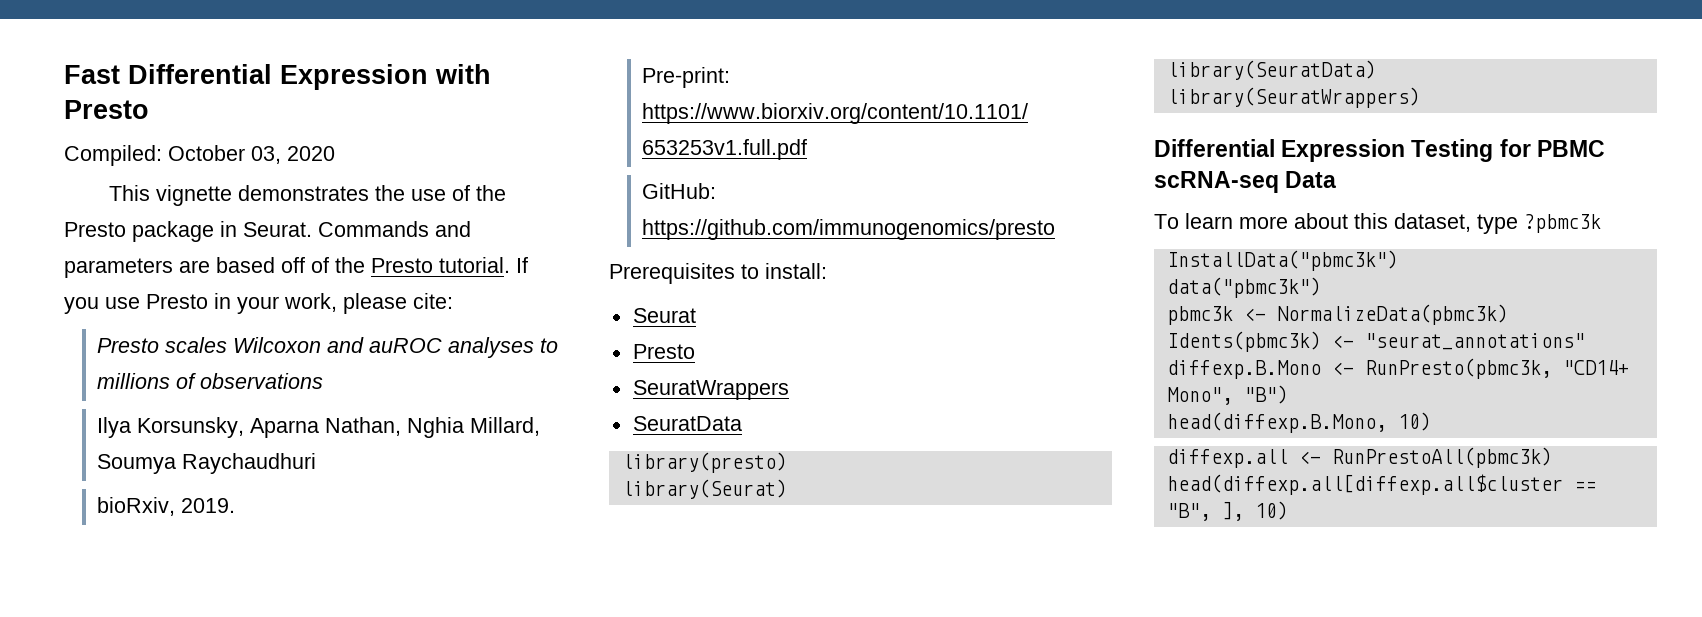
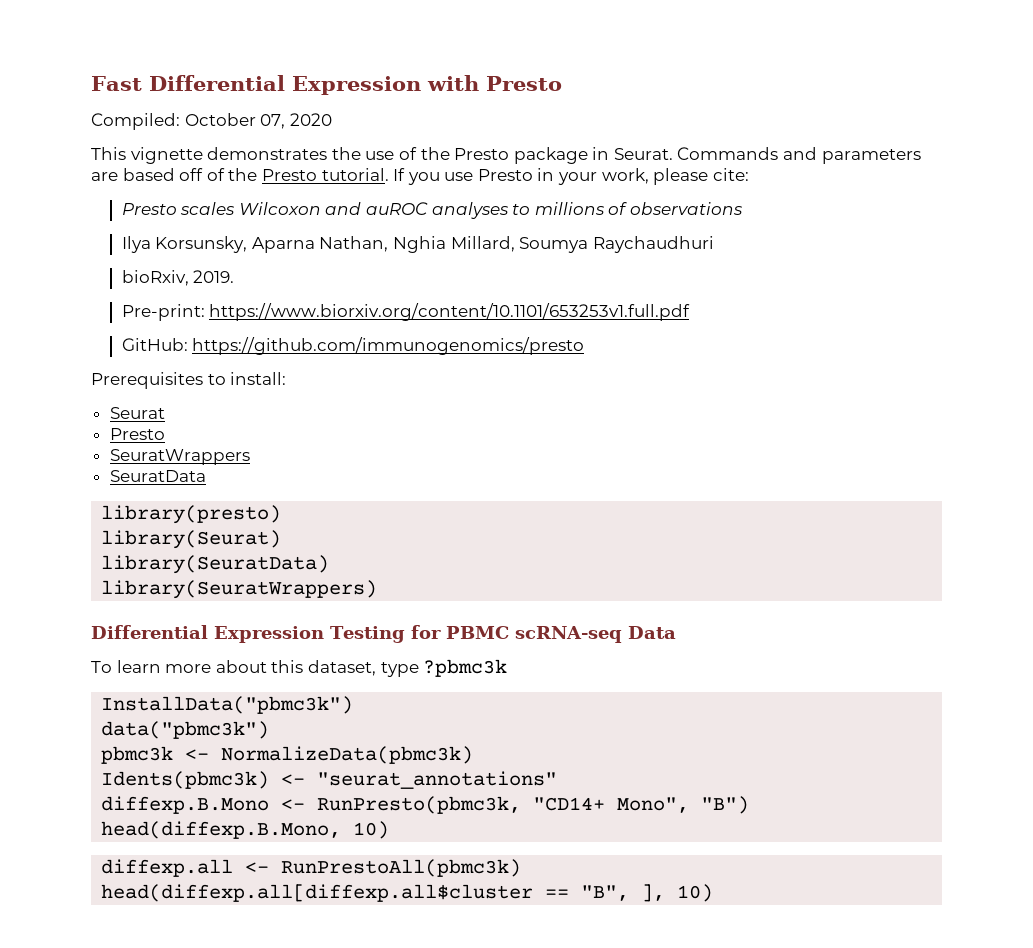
- Compiled: October 03, 2020
+ Compiled: October 07, 2020

